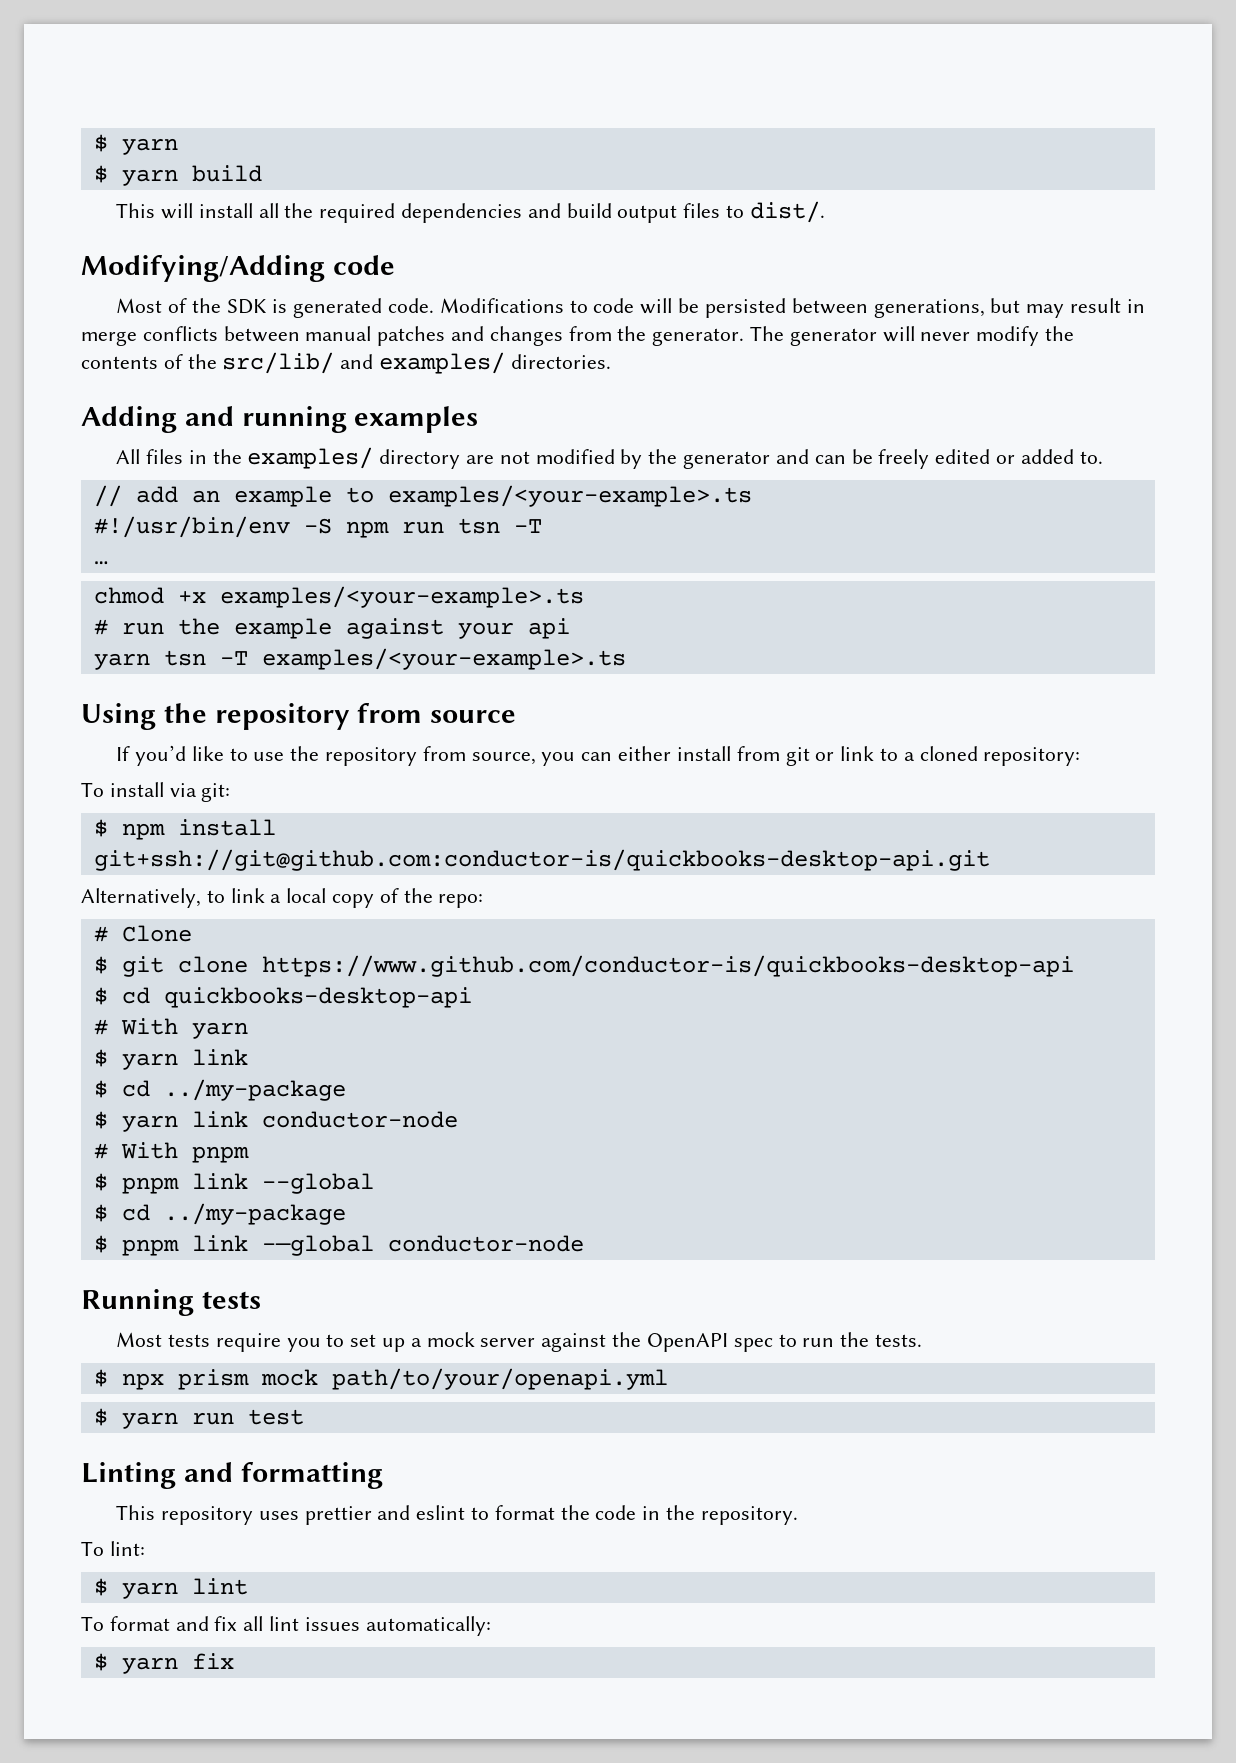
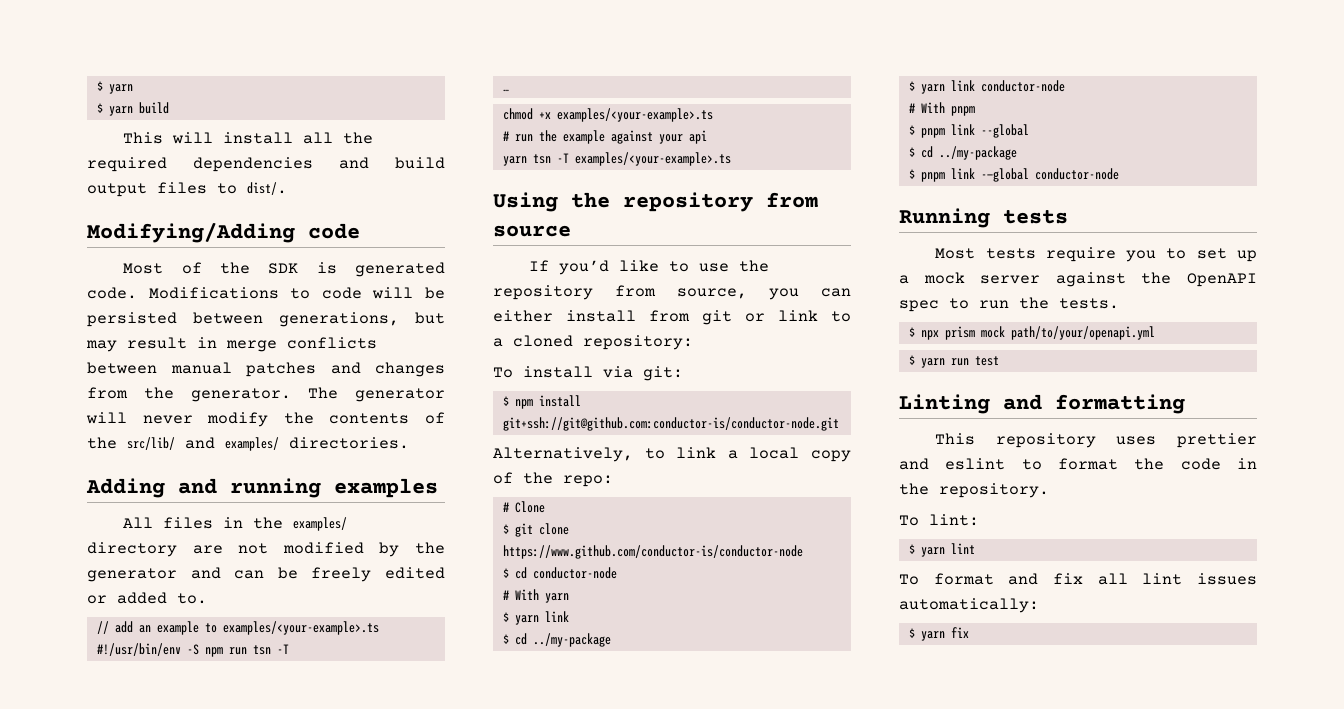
- $ npm install git+ssh://git@github.com:conductor-is/quickbooks-desktop-api.git
+ $ npm install git+ssh://git@github.com:conductor-is/conductor-node.git
- $ git clone https://www.github.com/conductor-is/quickbooks-desktop-api
- $ cd quickbooks-desktop-api
+ $ git clone https://www.github.com/conductor-is/conductor-node
+ $ cd conductor-node

